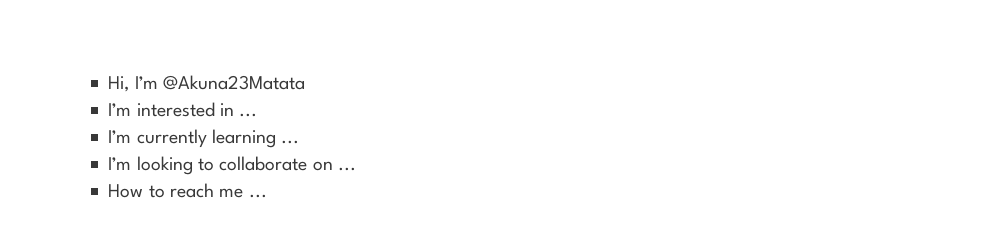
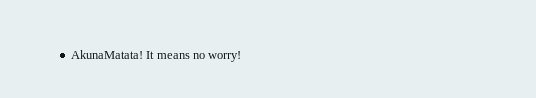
- Hi, I’m @Akuna23Matata
- I’m interested in ...
- I’m currently learning ...
- I’m looking to collaborate on ...
- How to reach me ...
+ AkunaMatata! It means no worry!

